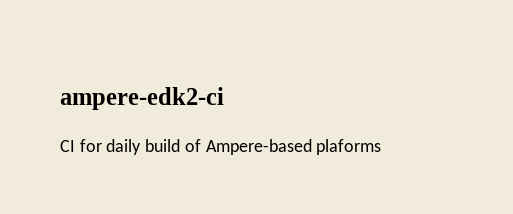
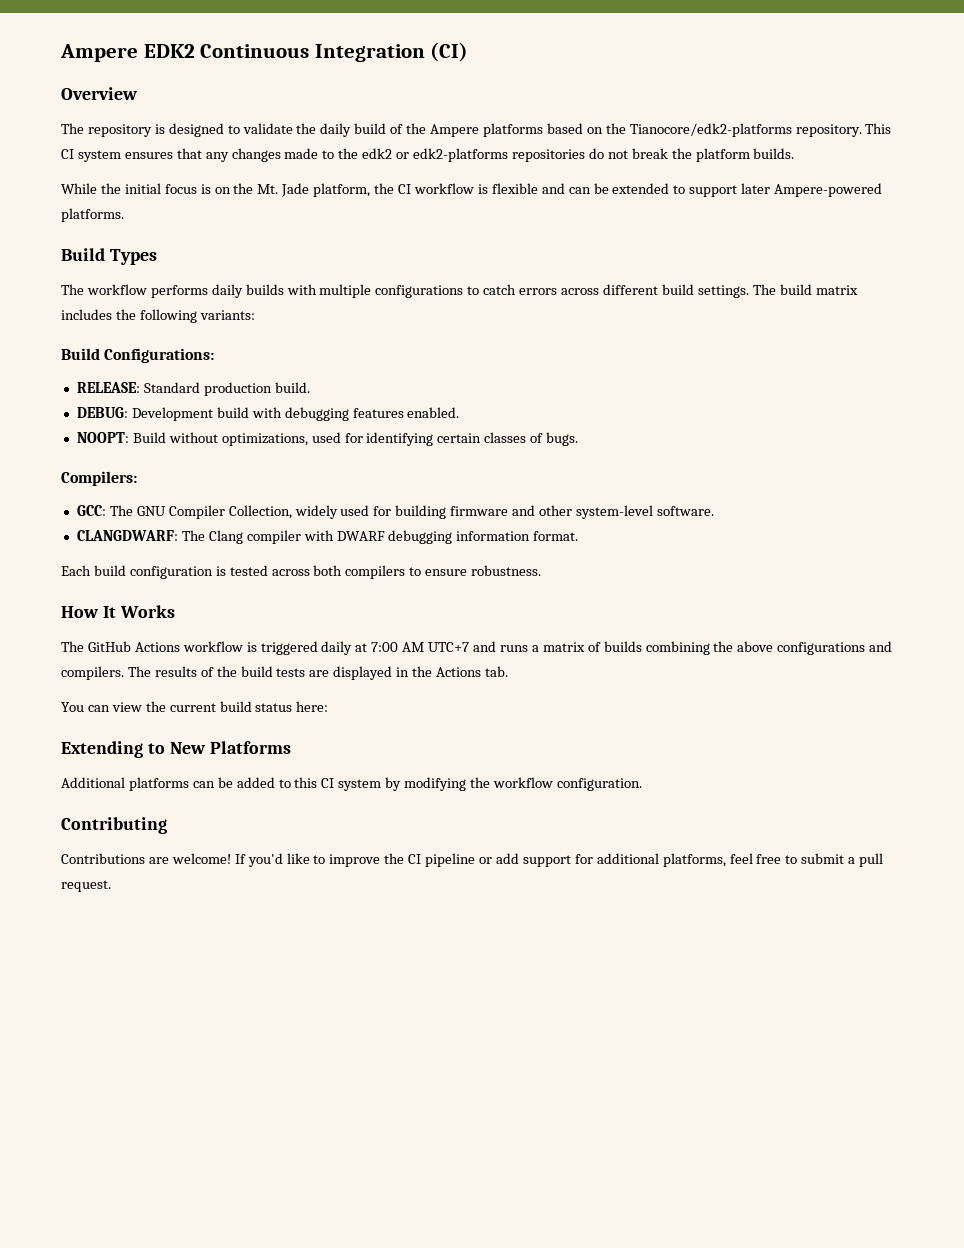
- ampere-edk2-ci
- CI for daily build of Ampere-based plaforms
+ Ampere EDK2 Continuous Integration (CI)
+ Overview
+ The repository is designed to validate the daily build of the Ampere platforms based on the Tianocore/edk2-platforms repository. This CI system ensures that any changes made to the edk2 or edk2-platforms repositories do not break the platform builds.
+ While the initial focus is on the Mt. Jade platform, the CI workflow is flexible and can be extended to support later Ampere-powered platforms.
+ Build Types
+ The workflow performs daily builds with multiple configurations to catch errors across different build settings. The build matrix includes the following variants:
+ Build Configurations:
+ RELEASE: Standard production build.
+ DEBUG: Development build with debugging features enabled.
+ NOOPT: Build without optimizations, used for identifying certain classes of bugs.
+ Compilers:
+ GCC: The GNU Compiler Collection, widely used for building firmware and other system-level software.
+ CLANGDWARF: The Clang compiler with DWARF debugging information format.
+ Each build configuration is tested across both compilers to ensure robustness.
+ How It Works
+ The GitHub Actions workflow is triggered daily at 7:00 AM UTC+7 and runs a matrix of builds combining the above configurations and compilers. The results of the build tests are displayed in the Actions tab.
+ You can view the current build status here:
+ Extending to New Platforms
+ Additional platforms can be added to this CI system by modifying the workflow configuration.
+ Contributing
+ Contributions are welcome! If you'd like to improve the CI pipeline or add support for additional platforms, feel free to submit a pull request.

